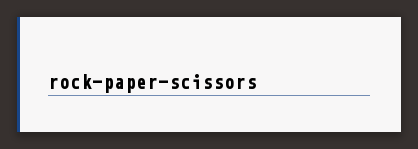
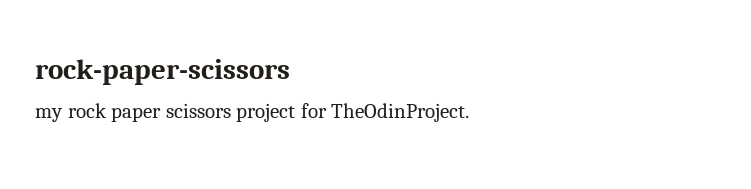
+ my rock paper scissors project for TheOdinProject.

